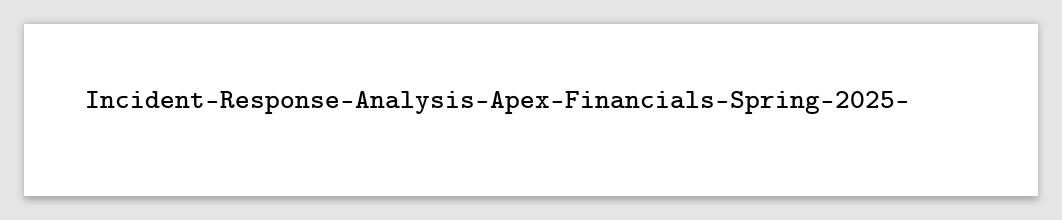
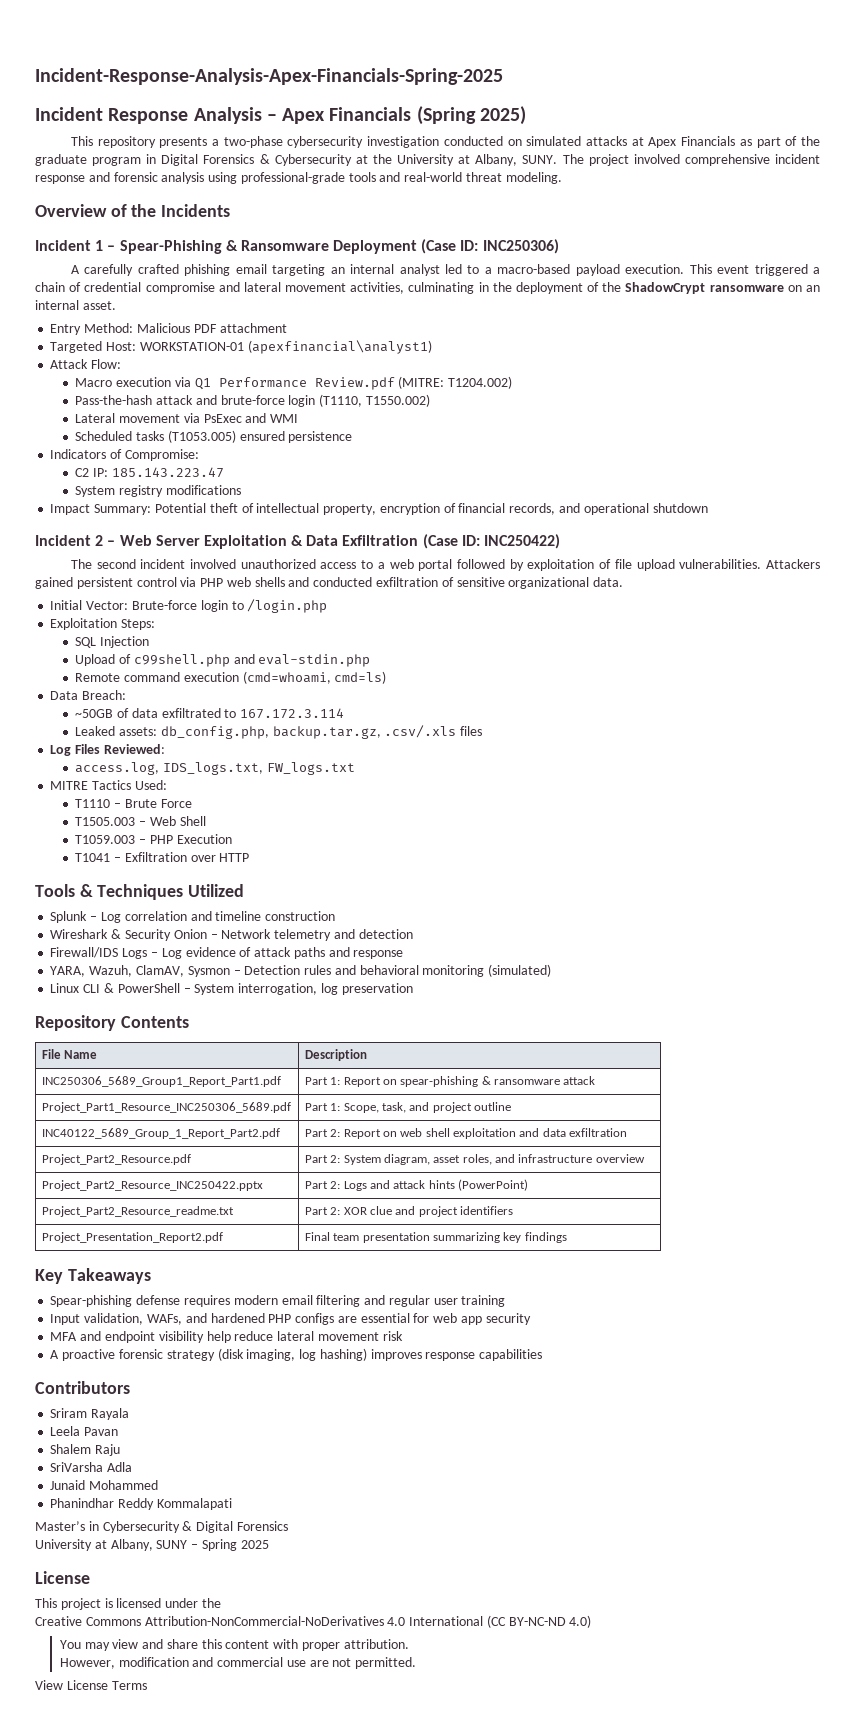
- Incident-Response-Analysis-Apex-Financials-Spring-2025-
+ Incident-Response-Analysis-Apex-Financials-Spring-2025
+ Incident Response Analysis – Apex Financials (Spring 2025)
+ This repository presents a two-phase cybersecurity investigation conducted on simulated attacks at Apex Financials as part of the graduate program in Digital Forensics & Cybersecurity at the University at Albany, SUNY. The project involved comprehensive incident response and forensic analysis using professional-grade tools and real-world threat modeling.
+ Overview of the Incidents
+ Incident 1 – Spear-Phishing & Ransomware Deployment (Case ID: INC250306)
+ A carefully crafted phishing email targeting an internal analyst led to a macro-based payload execution. This event triggered a chain of credential compromise and lateral movement activities, culminating in the deployment of the ShadowCrypt ransomware on an internal asset.
+ Entry Method: Malicious PDF attachment
+ Targeted Host: WORKSTATION-01 (apexfinancial\analyst1)
+ Attack Flow:
+ Macro execution via Q1 Performance Review.pdf (MITRE: T1204.002)
+ Pass-the-hash attack and brute-force login (T1110, T1550.002)
+ Lateral movement via PsExec and WMI
+ Scheduled tasks (T1053.005) ensured persistence
+ Indicators of Compromise:
+ C2 IP: 185.143.223.47
+ System registry modifications
+ Impact Summary: Potential theft of intellectual property, encryption of financial records, and operational shutdown
+ Incident 2 – Web Server Exploitation & Data Exfiltration (Case ID: INC250422)
+ The second incident involved unauthorized access to a web portal followed by exploitation of file upload vulnerabilities. Attackers gained persistent control via PHP web shells and conducted exfiltration of sensitive organizational data.
+ Initial Vector: Brute-force login to /login.php
+ Exploitation Steps:
+ SQL Injection
+ Upload of c99shell.php and eval-stdin.php
+ Remote command execution (cmd=whoami, cmd=ls)
+ Data Breach:
+ ~50GB of data exfiltrated to 167.172.3.114
+ Leaked assets: db_config.php, backup.tar.gz, .csv/.xls files
+ Log Files Reviewed:
+ access.log, IDS_logs.txt, FW_logs.txt
+ MITRE Tactics Used:
+ T1110 – Brute Force
+ T1505.003 – Web Shell
+ T1059.003 – PHP Execution
+ T1041 – Exfiltration over HTTP
+ Tools & Techniques Utilized
+ Splunk – Log correlation and timeline construction
+ Wireshark & Security Onion – Network telemetry and detection
+ Firewall/IDS Logs – Log evidence of attack paths and response
+ YARA, Wazuh, ClamAV, Sysmon – Detection rules and behavioral monitoring (simulated)
+ Linux CLI & PowerShell – System interrogation, log preservation
+ Repository Contents
+ File Name | Description
+ INC250306_5689_Group1_Report_Part1.pdf | Part 1: Report on spear-phishing & ransomware attack
+ Project_Part1_Resource_INC250306_5689.pdf | Part 1: Scope, task, and project outline
+ INC40122_5689_Group_1_Report_Part2.pdf | Part 2: Report on web shell exploitation and data exfiltration
+ Project_Part2_Resource.pdf | Part 2: System diagram, asset roles, and infrastructure overview
+ Project_Part2_Resource_INC250422.pptx | Part 2: Logs and attack hints (PowerPoint)
+ Project_Part2_Resource_readme.txt | Part 2: XOR clue and project identifiers
+ Project_Presentation_Report2.pdf | Final team presentation summarizing key findings
+ Key Takeaways
+ Spear-phishing defense requires modern email filtering and regular user training
+ Input validation, WAFs, and hardened PHP configs are essential for web app security
+ MFA and endpoint visibility help reduce lateral movement risk
+ A proactive forensic strategy (disk imaging, log hashing) improves response capabilities
+ Contributors
+ Sriram Rayala
+ Leela Pavan
+ Shalem Raju
+ SriVarsha Adla
+ Junaid Mohammed
+ Phanindhar Reddy Kommalapati
+ Master’s in Cybersecurity & Digital Forensics
+ University at Albany, SUNY – Spring 2025
+ License
+ This project is licensed under the
+ Creative Commons Attribution-NonCommercial-NoDerivatives 4.0 International (CC BY-NC-ND 4.0)
+ You may view and share this content with proper attribution.
+ However, modification and commercial use are not permitted.
+ View License Terms

